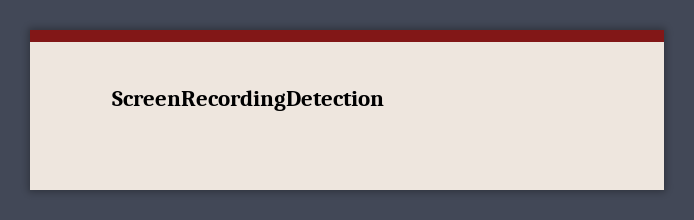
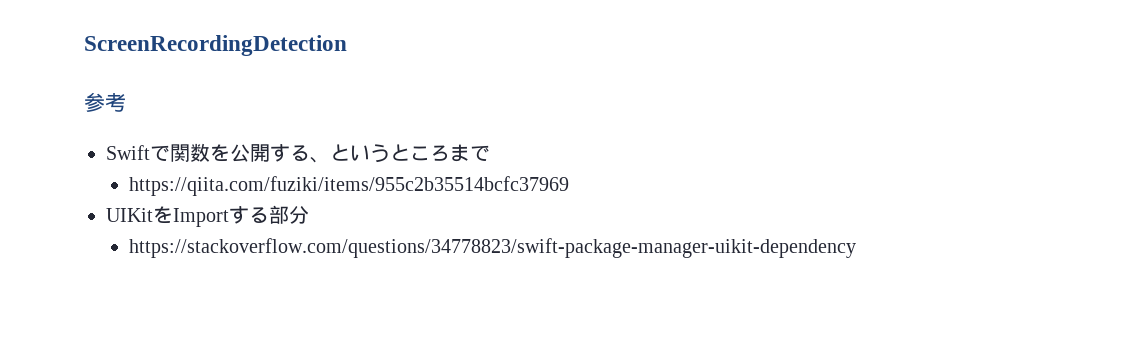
+ 参考
+ Swiftで関数を公開する、というところまで
+ https://qiita.com/fuziki/items/955c2b35514bcfc37969
+ UIKitをImportする部分
+ https://stackoverflow.com/questions/34778823/swift-package-manager-uikit-dependency

